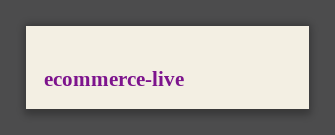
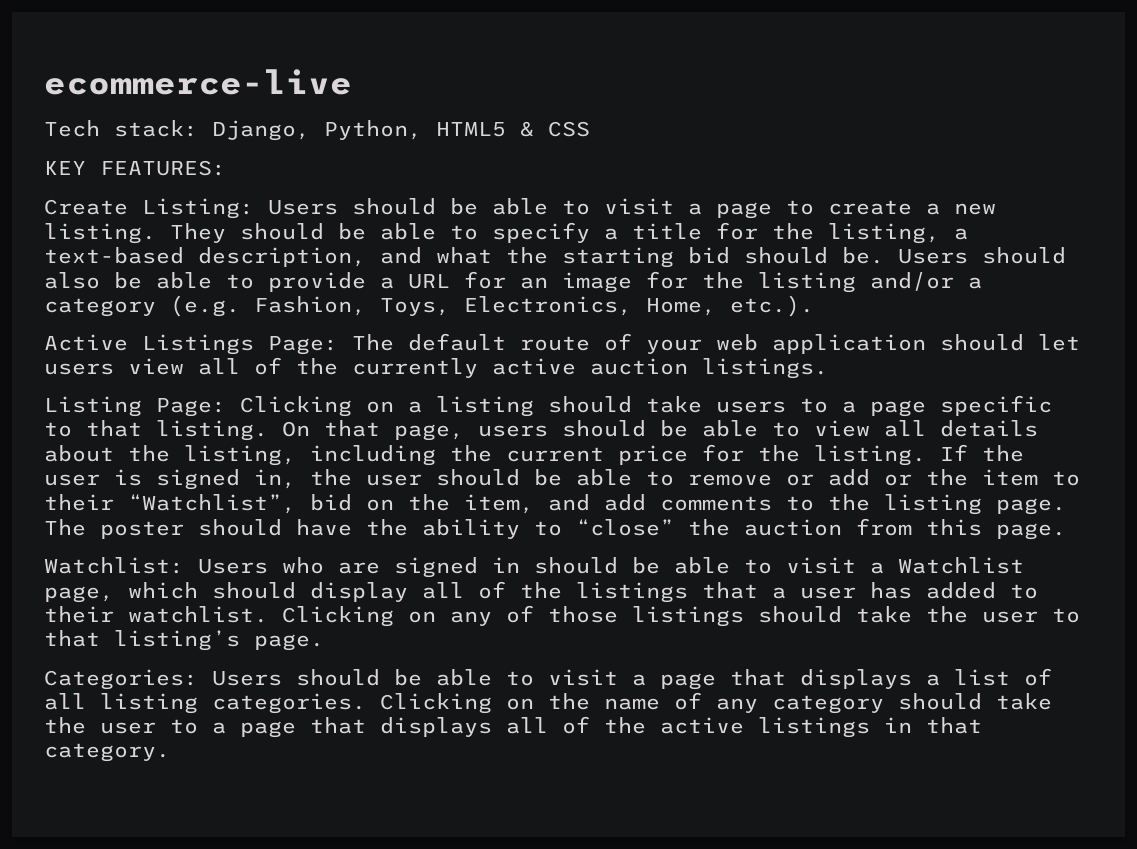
+ Tech stack: Django, Python, HTML5 & CSS
+ KEY FEATURES:
+ Create Listing: Users should be able to visit a page to create a new listing. They should be able to specify a title for the listing, a text-based description, and what the starting bid should be. Users should also be able to provide a URL for an image for the listing and/or a category (e.g. Fashion, Toys, Electronics, Home, etc.).
+ Active Listings Page: The default route of your web application should let users view all of the currently active auction listings.
+ Listing Page: Clicking on a listing should take users to a page specific to that listing. On that page, users should be able to view all details about the listing, including the current price for the listing. If the user is signed in, the user should be able to remove or add or the item to their “Watchlist”, bid on the item, and add comments to the listing page. The poster should have the ability to “close” the auction from this page.
+ Watchlist: Users who are signed in should be able to visit a Watchlist page, which should display all of the listings that a user has added to their watchlist. Clicking on any of those listings should take the user to that listing’s page.
+ Categories: Users should be able to visit a page that displays a list of all listing categories. Clicking on the name of any category should take the user to a page that displays all of the active listings in that category.

